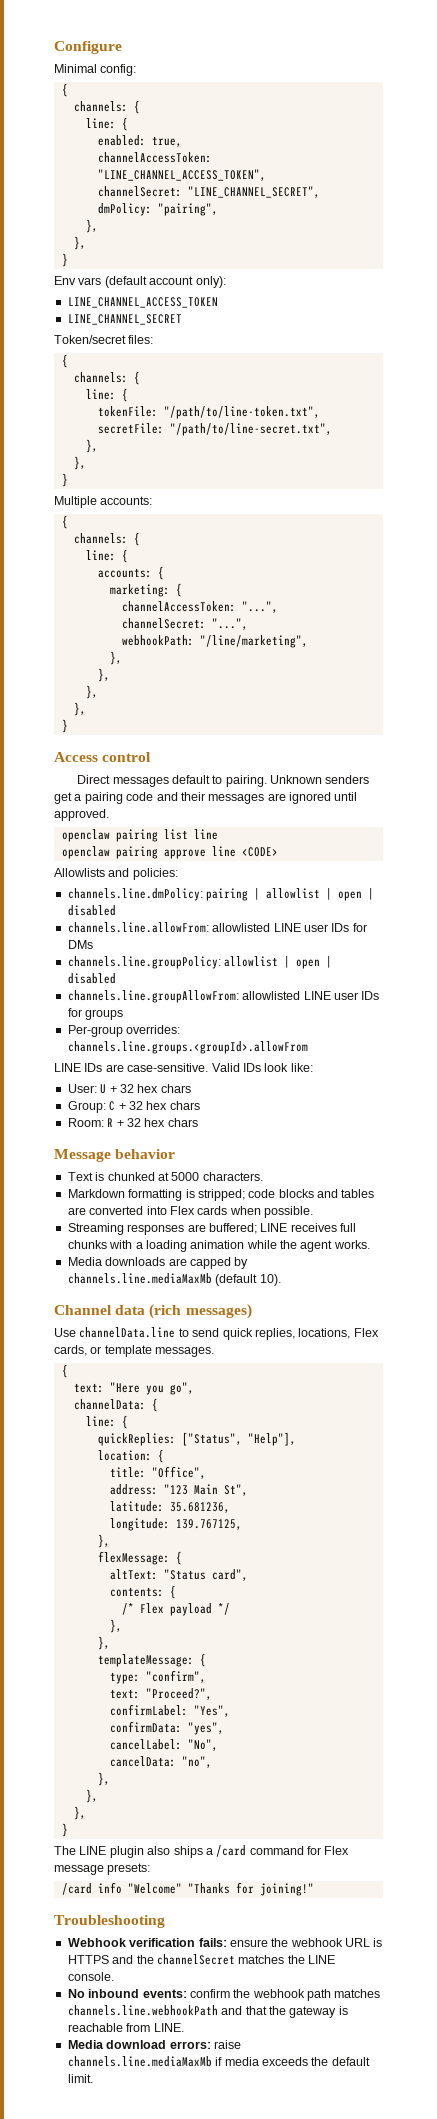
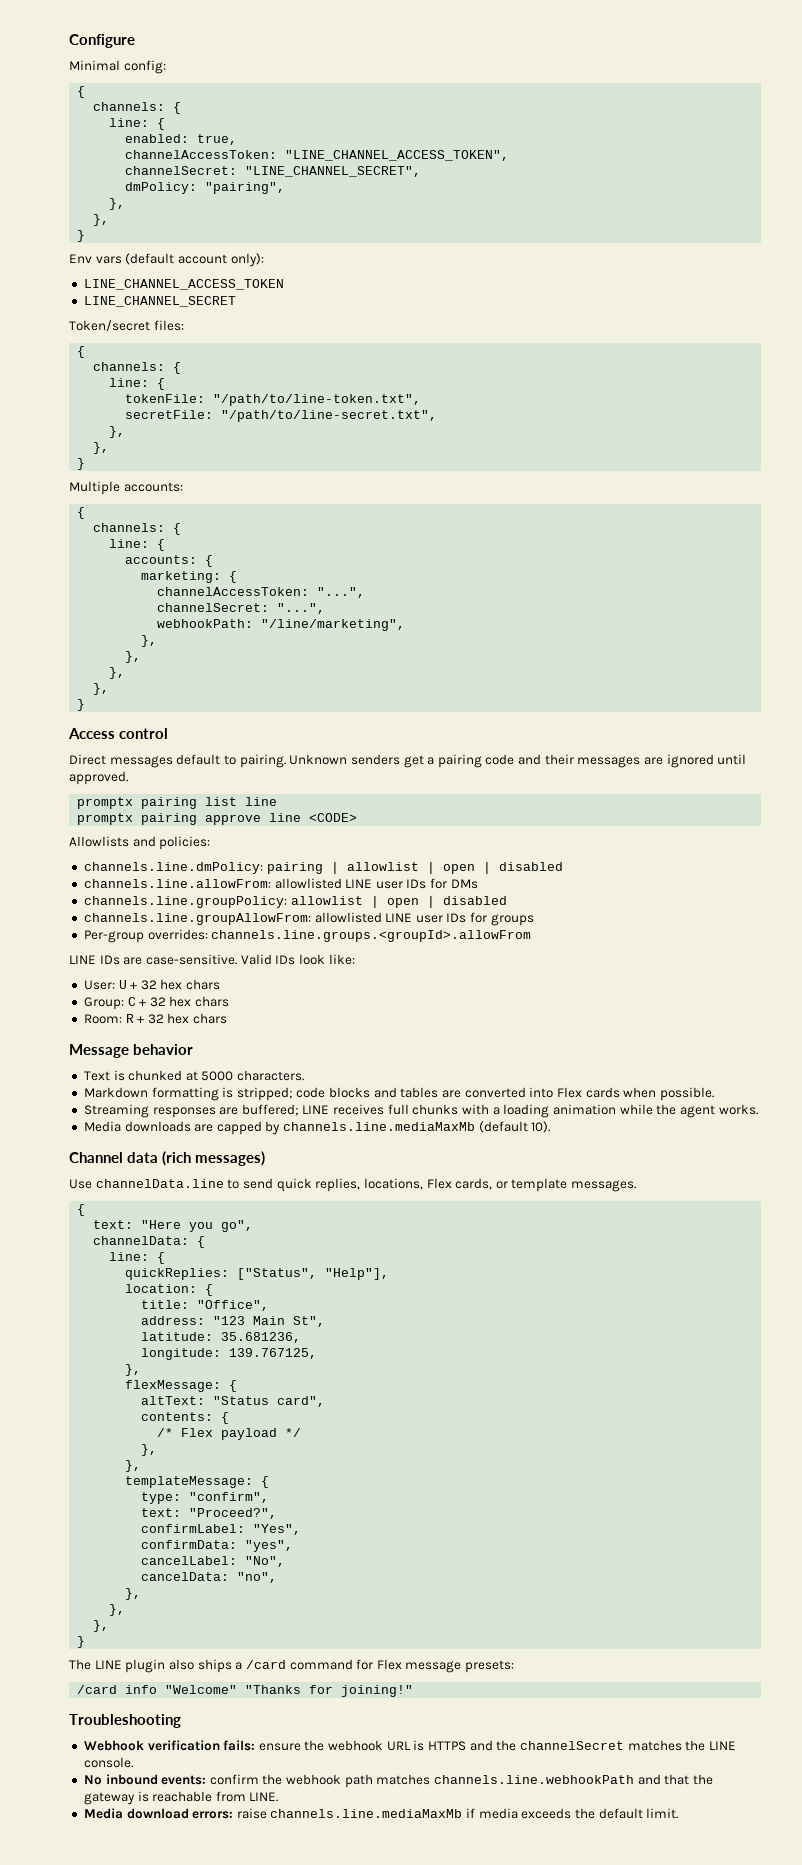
- openclaw pairing list line
+ promptx pairing list line
- openclaw pairing approve line <CODE>
+ promptx pairing approve line <CODE>

